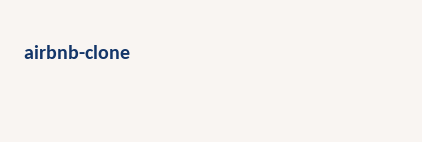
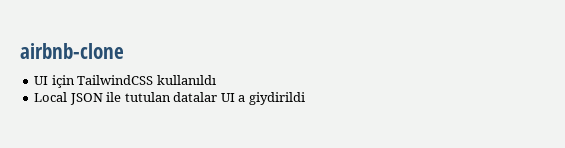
+ UI için TailwindCSS kullanıldı
+ Local JSON ile tutulan datalar UI a giydirildi

